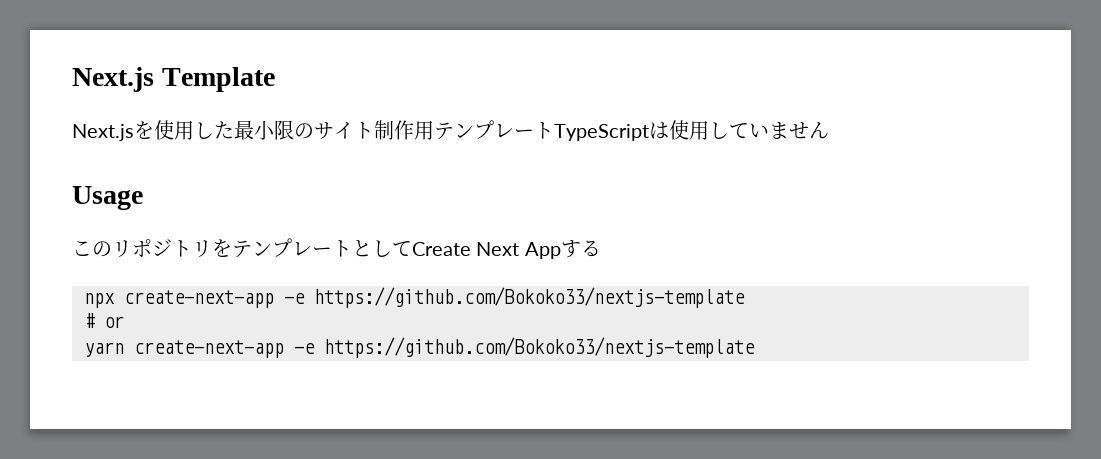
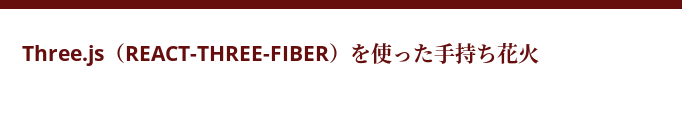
- Next.js Template
- Next.jsを使用した最小限のサイト制作用テンプレートTypeScriptは使用していません
- Usage
- このリポジトリをテンプレートとしてCreate Next Appする
- npx create-next-app -e https://github.com/Bokoko33/nextjs-template
- # or
- yarn create-next-app -e https://github.com/Bokoko33/nextjs-template
+ Three.js（REACT-THREE-FIBER）を使った手持ち花火

